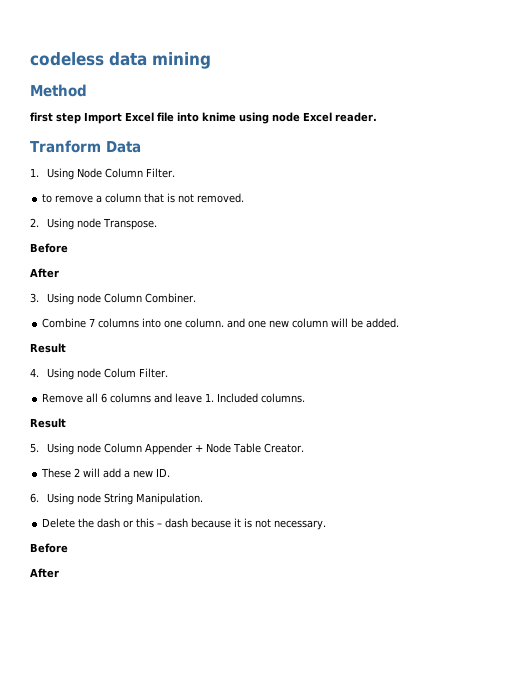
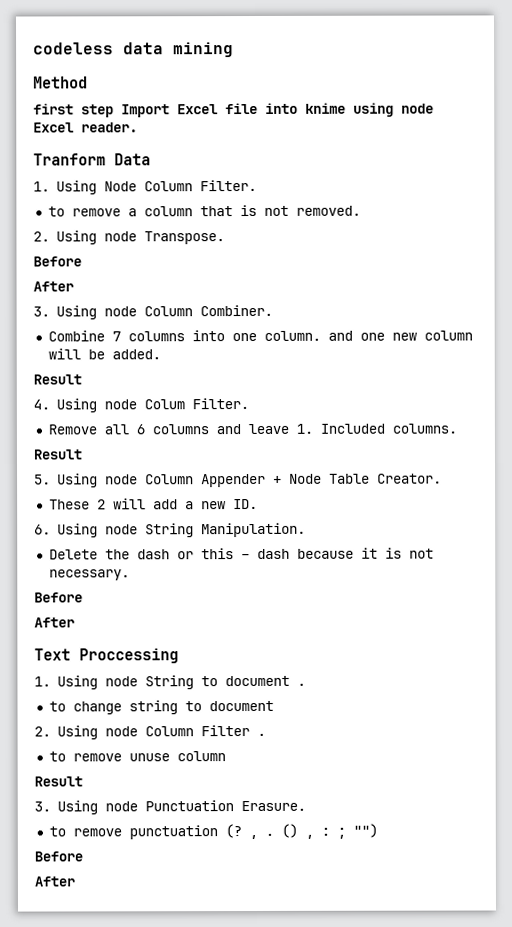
+ Text Proccessing
+ 1. Using node String to document .
+ to change string to document
+ 2. Using node Column Filter .
+ to remove unuse column
+ Result
+ 3. Using node Punctuation Erasure.
+ to remove punctuation (? , . () , : ; "")
+ Before
+ After

